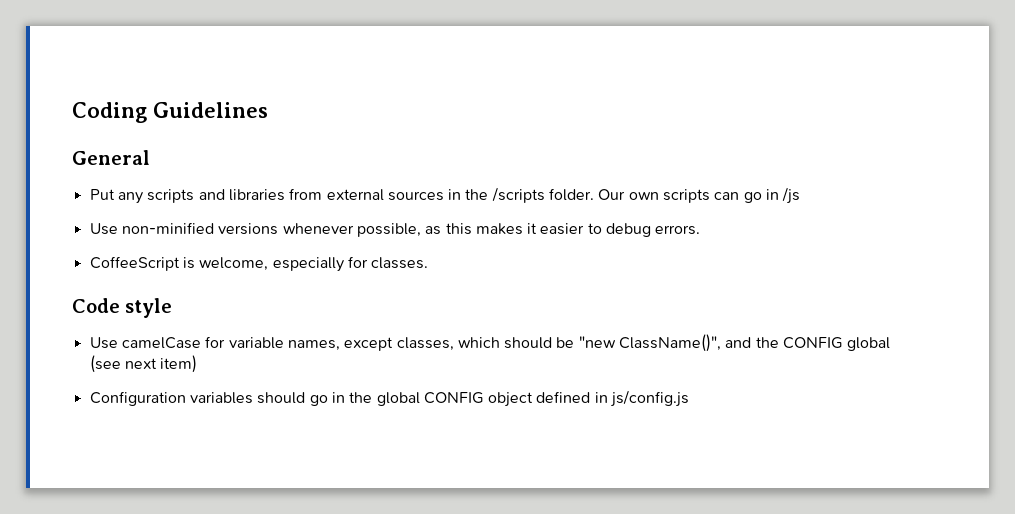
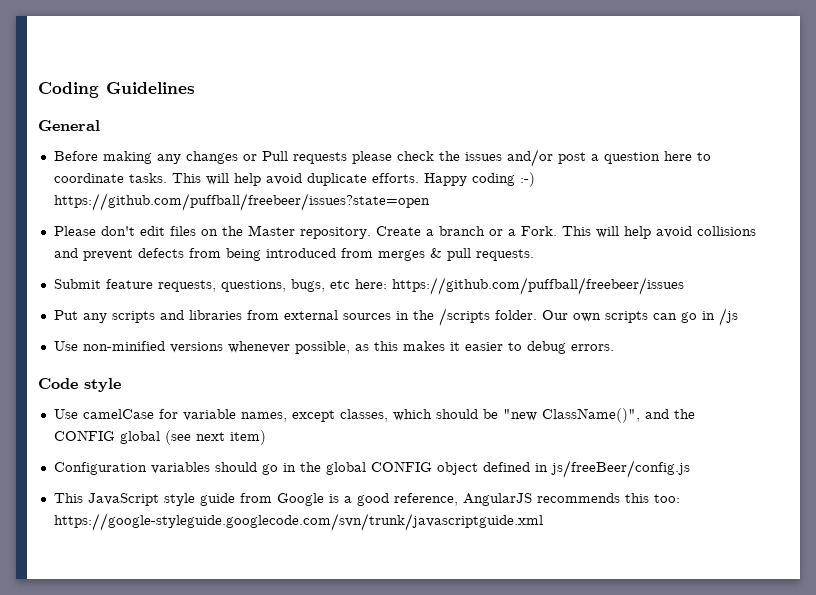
+ Before making any changes or Pull requests please check the issues and/or post a question here to coordinate tasks. This will help avoid duplicate efforts. Happy coding :-) https://github.com/puffball/freebeer/issues?state=open
+ Please don't edit files on the Master repository. Create a branch or a Fork. This will help avoid collisions and prevent defects from being introduced from merges & pull requests.
+ Submit feature requests, questions, bugs, etc here: https://github.com/puffball/freebeer/issues
- CoffeeScript is welcome, especially for classes.
- Configuration variables should go in the global CONFIG object defined in js/config.js
+ Configuration variables should go in the global CONFIG object defined in js/freeBeer/config.js
+ This JavaScript style guide from Google is a good reference, AngularJS recommends this too: https://google-styleguide.googlecode.com/svn/trunk/javascriptguide.xml

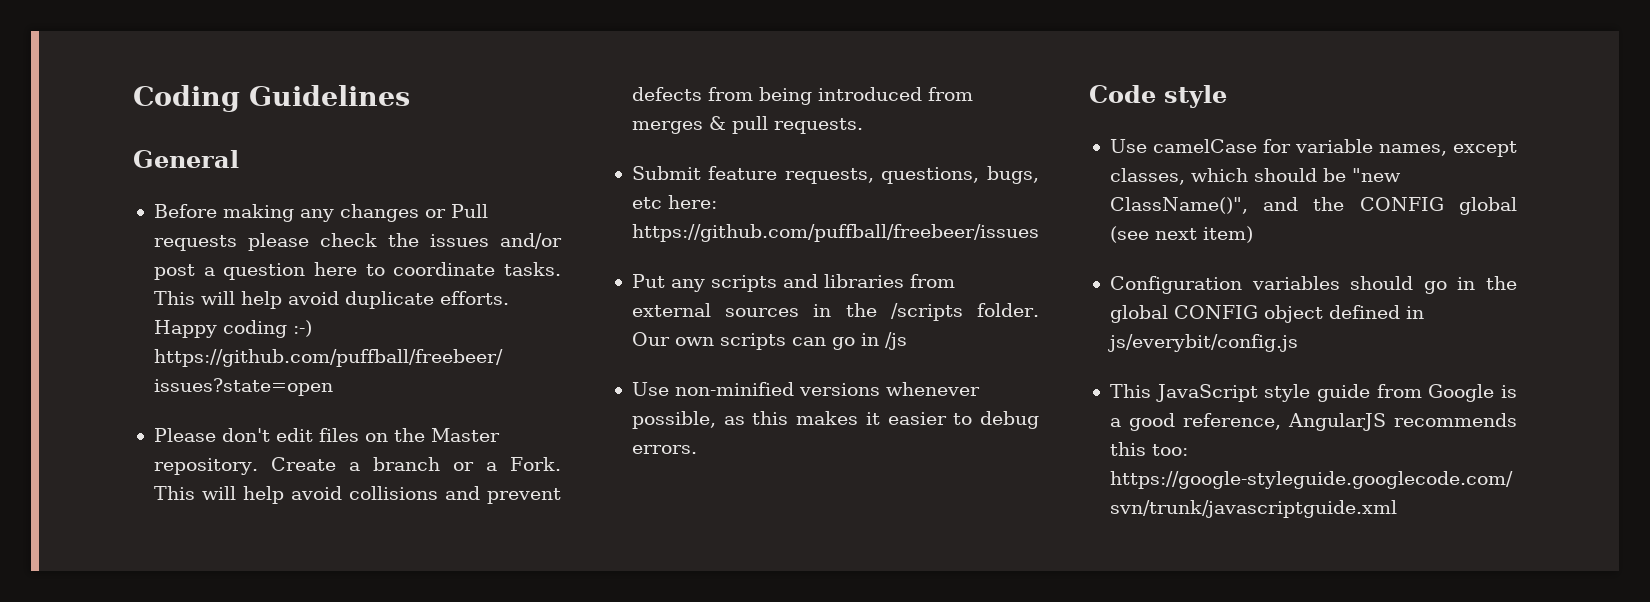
- Configuration variables should go in the global CONFIG object defined in js/freeBeer/config.js
+ Configuration variables should go in the global CONFIG object defined in js/everybit/config.js

